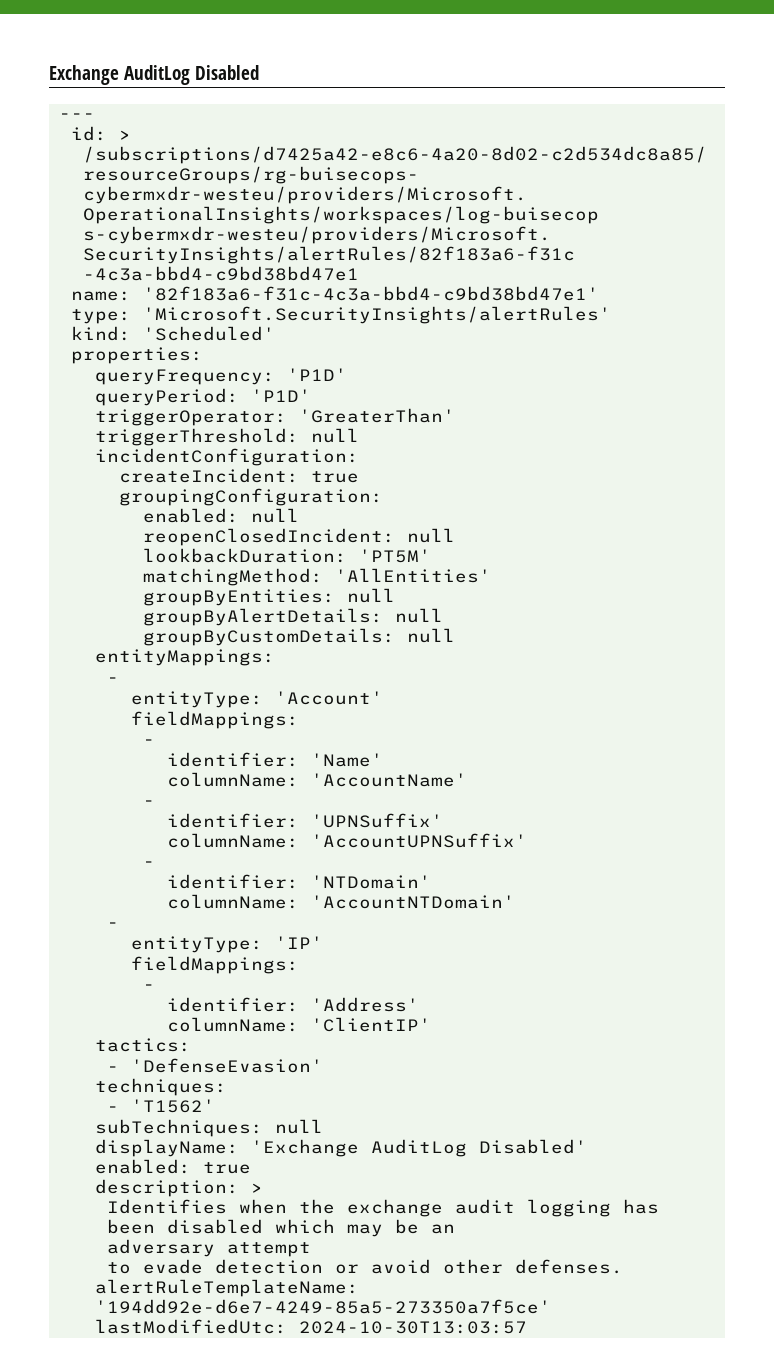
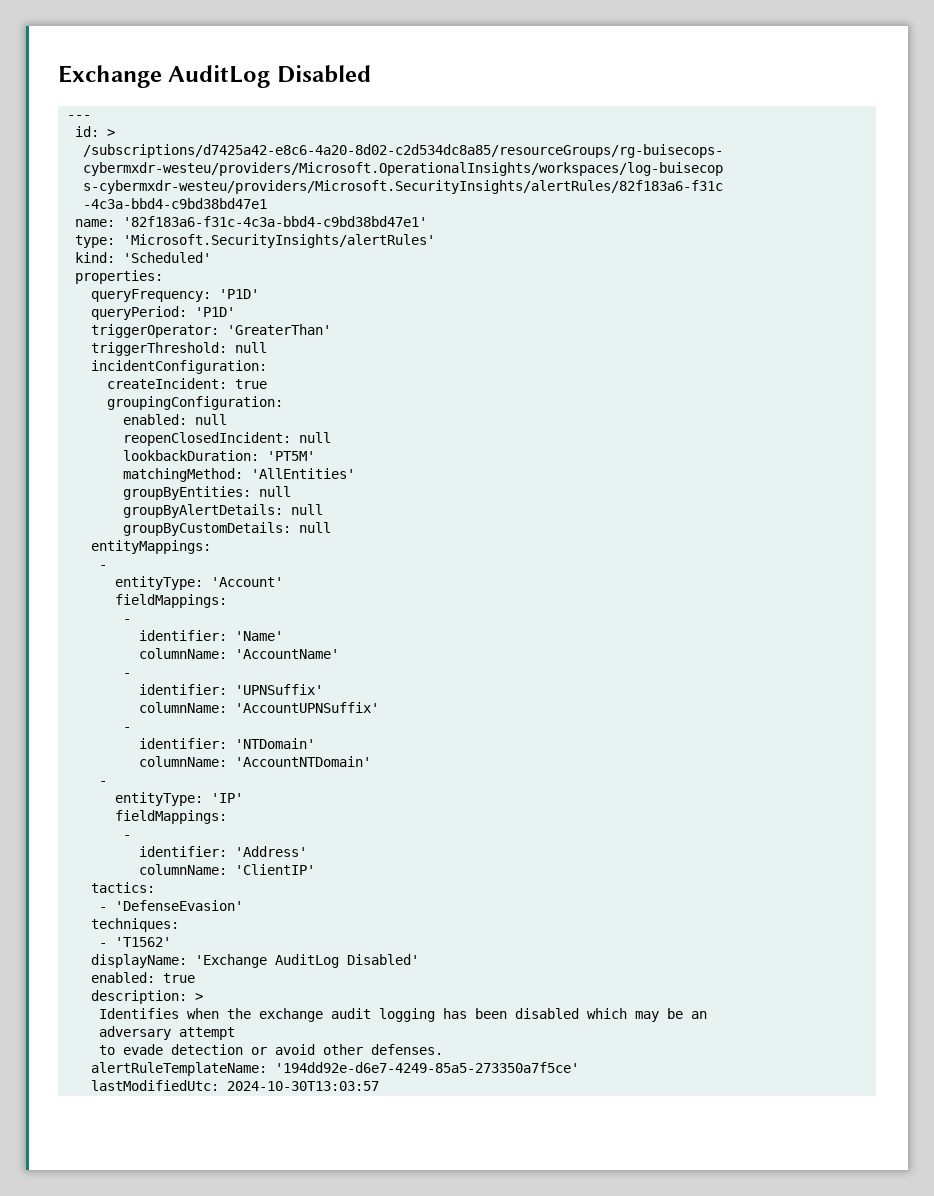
- subTechniques: null

